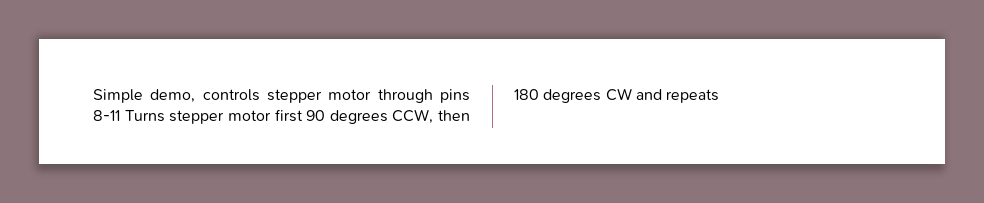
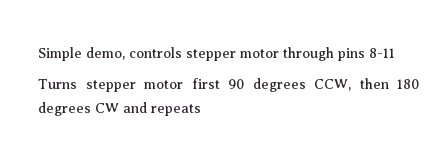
- Simple demo, controls stepper motor through pins 8-11 Turns stepper motor first 90 degrees CCW, then 180 degrees CW and repeats
+ Simple demo, controls stepper motor through pins 8-11
+ Turns stepper motor first 90 degrees CCW, then 180 degrees CW and repeats

